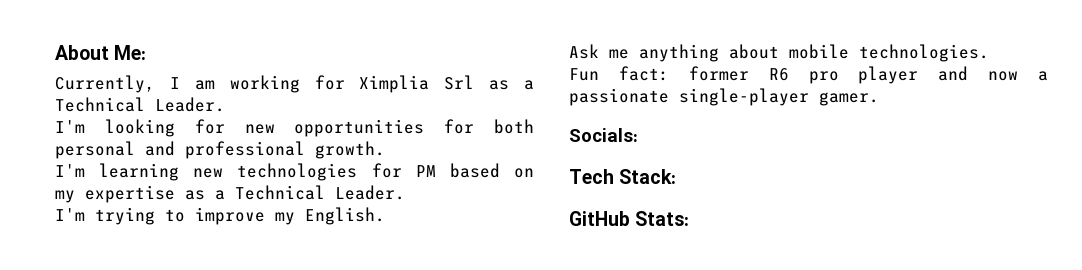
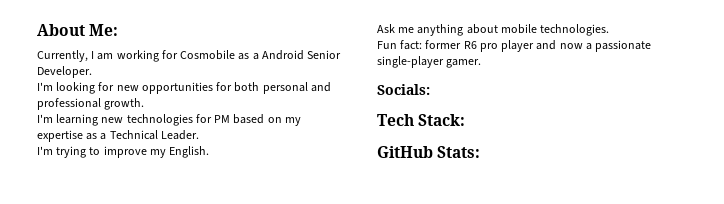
- Currently, I am working for Ximplia Srl as a Technical Leader.
+ Currently, I am working for Cosmobile as a Android Senior Developer.

